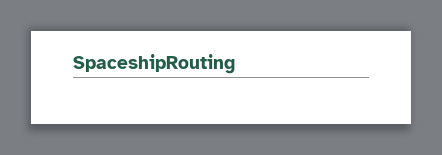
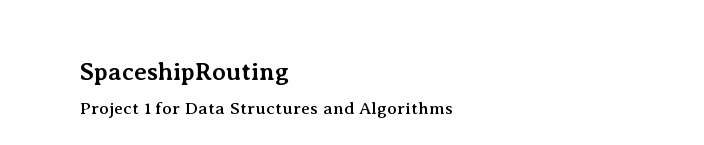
+ Project 1 for Data Structures and Algorithms

